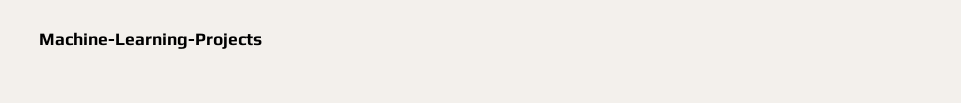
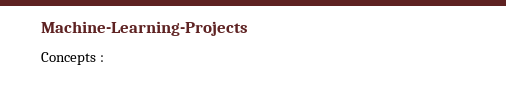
+ Concepts :

